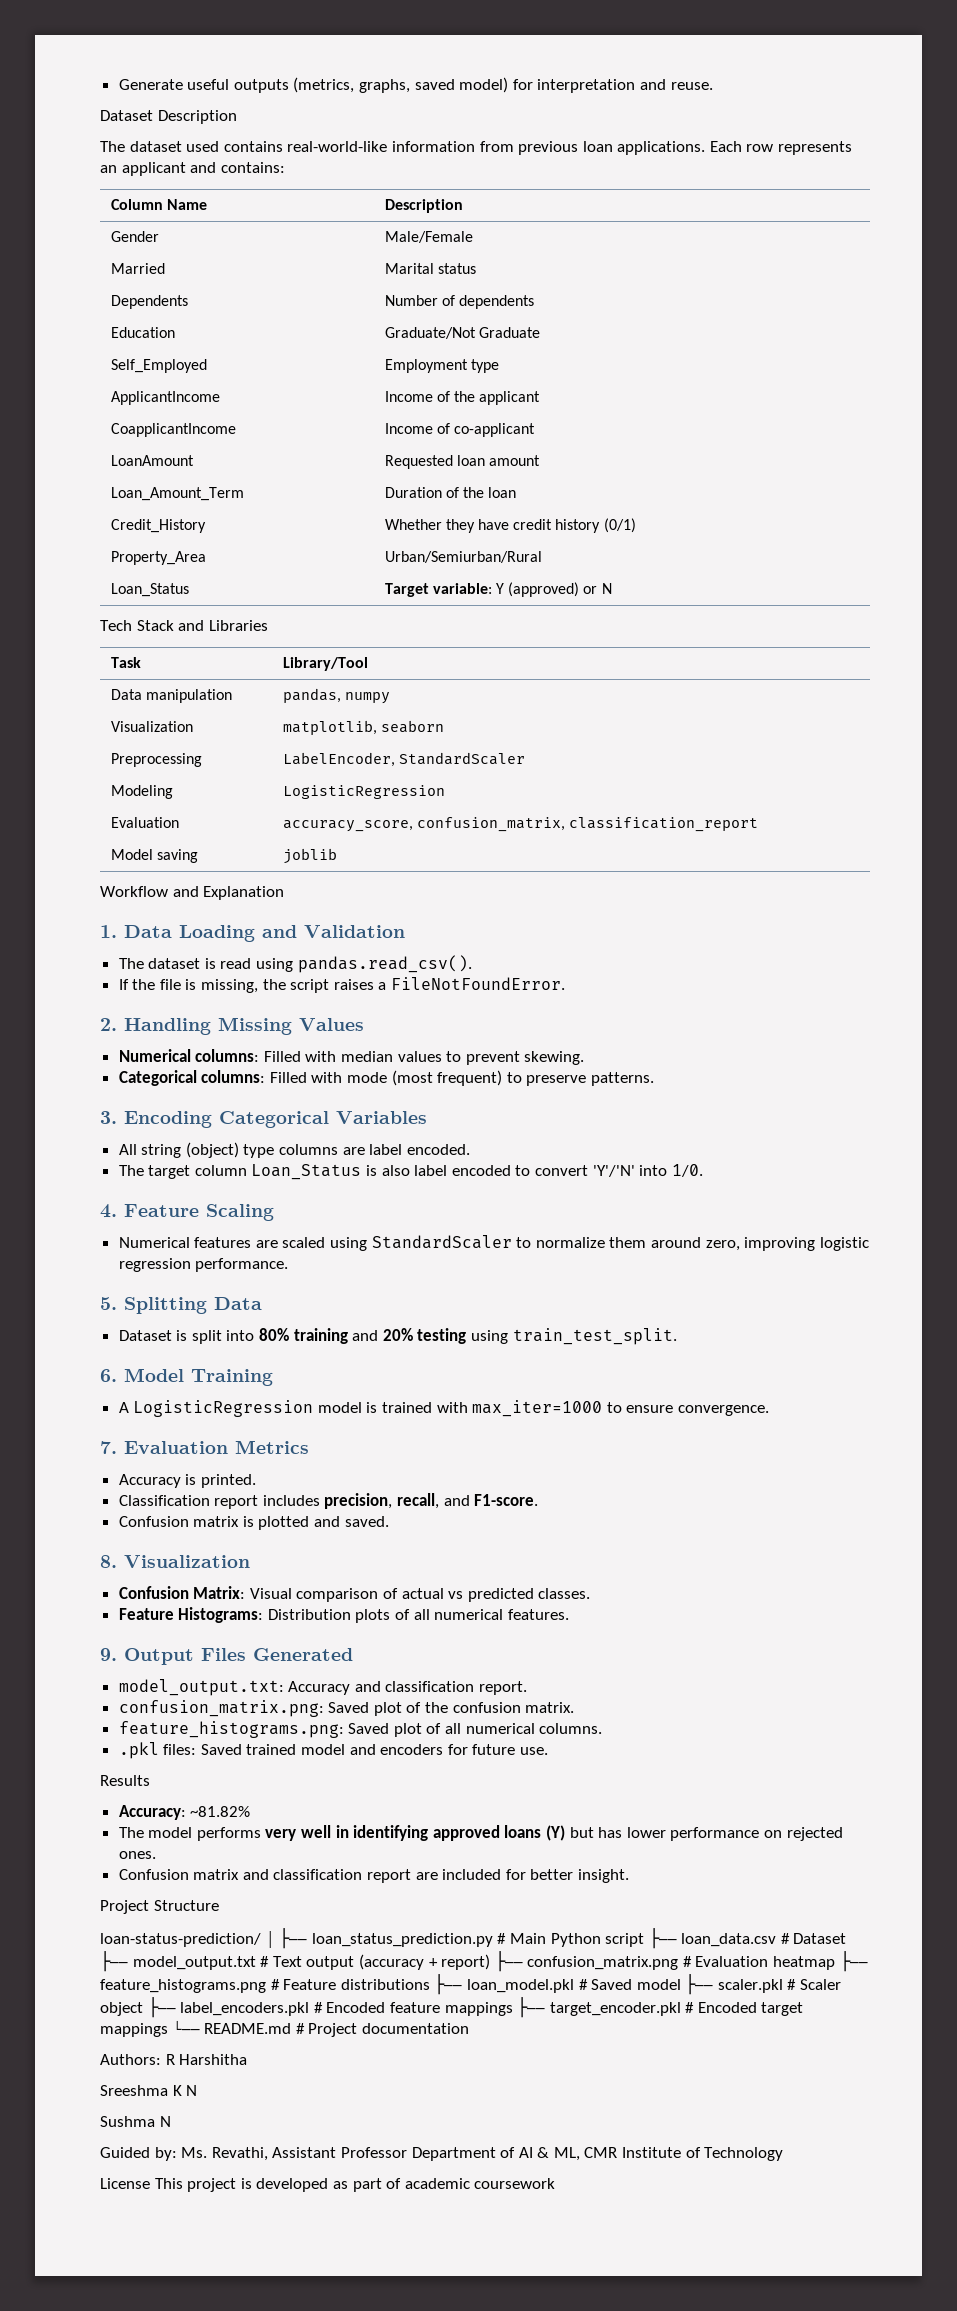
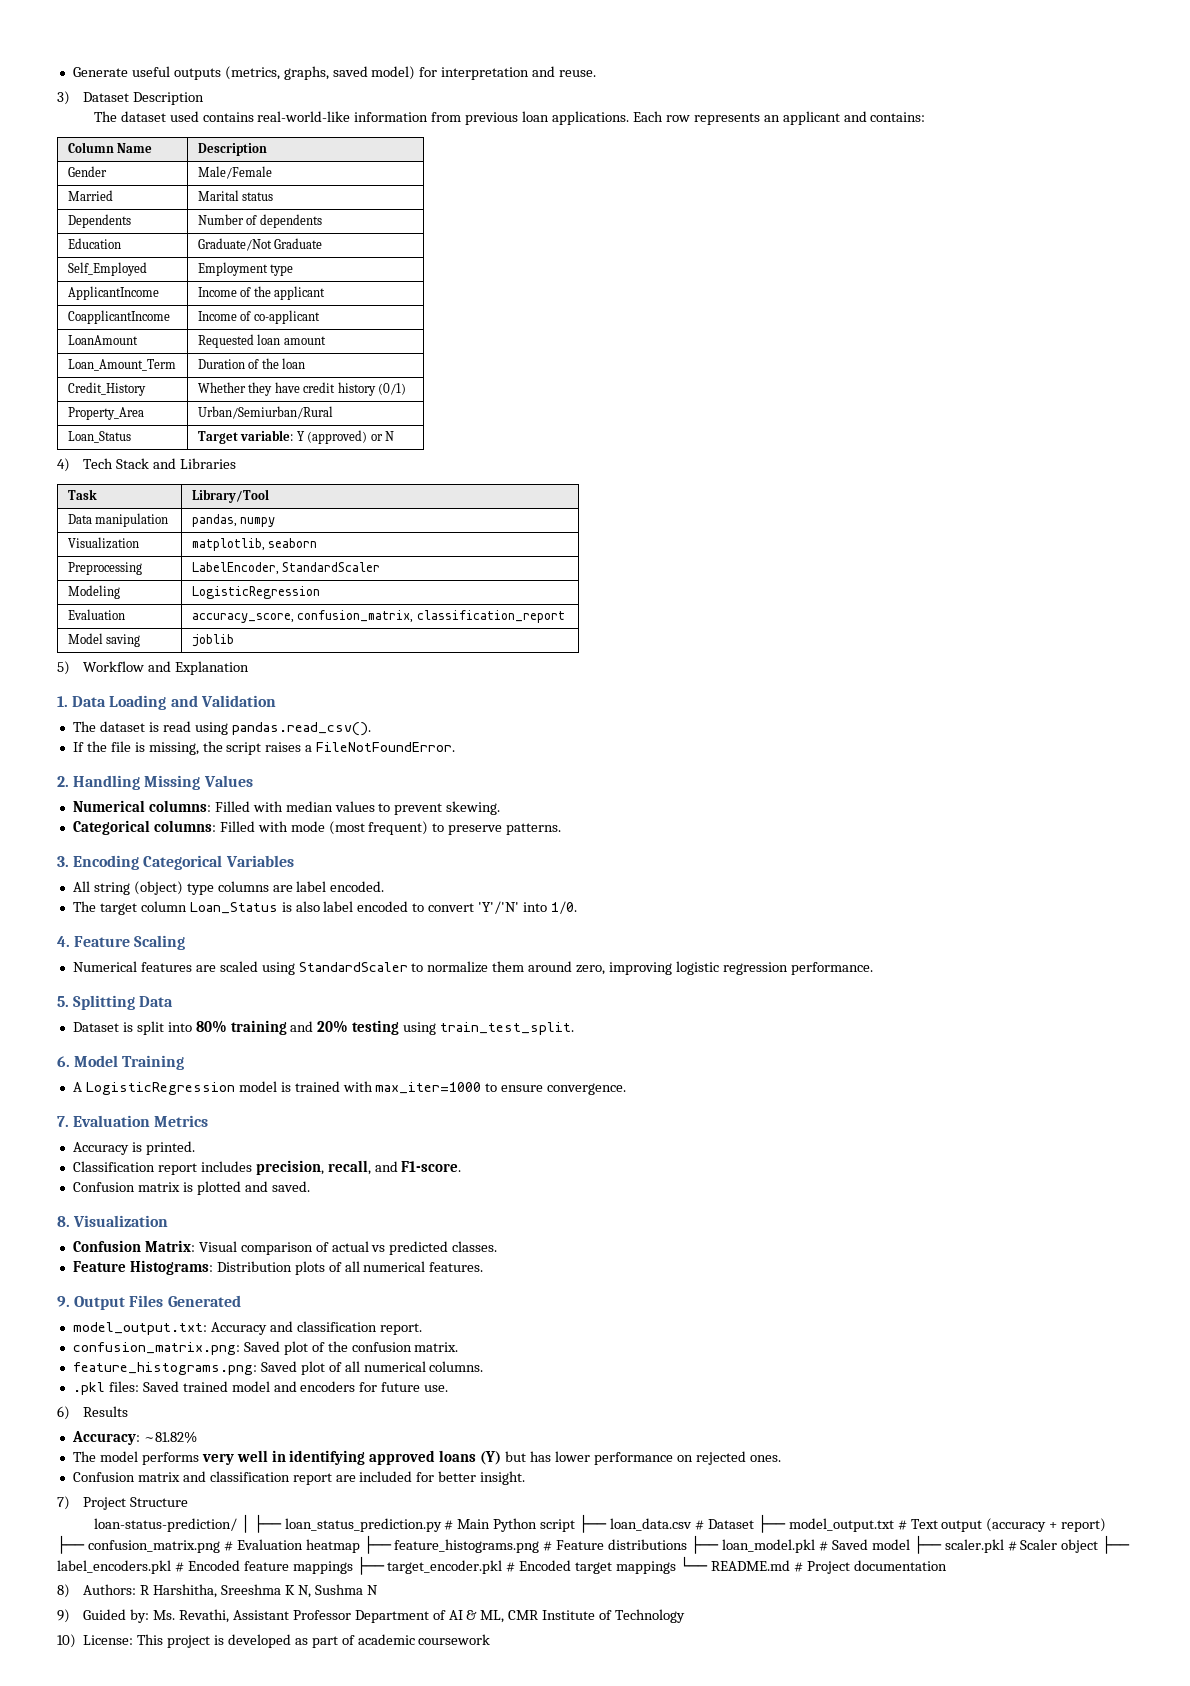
- Dataset Description
+ 3) Dataset Description
- Tech Stack and Libraries
+ 4) Tech Stack and Libraries
- Workflow and Explanation
+ 5) Workflow and Explanation
- Results
+ 6) Results
- Project Structure
+ 7) Project Structure
- Authors: R Harshitha
- Sreeshma K N
- Sushma N
+ 8) Authors: R Harshitha, Sreeshma K N, Sushma N
- Guided by: Ms. Revathi, Assistant Professor Department of AI & ML, CMR Institute of Technology
+ 9) Guided by: Ms. Revathi, Assistant Professor Department of AI & ML, CMR Institute of Technology
- License This project is developed as part of academic coursework
+ 10) License: This project is developed as part of academic coursework

